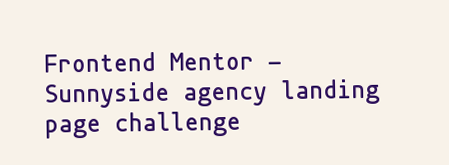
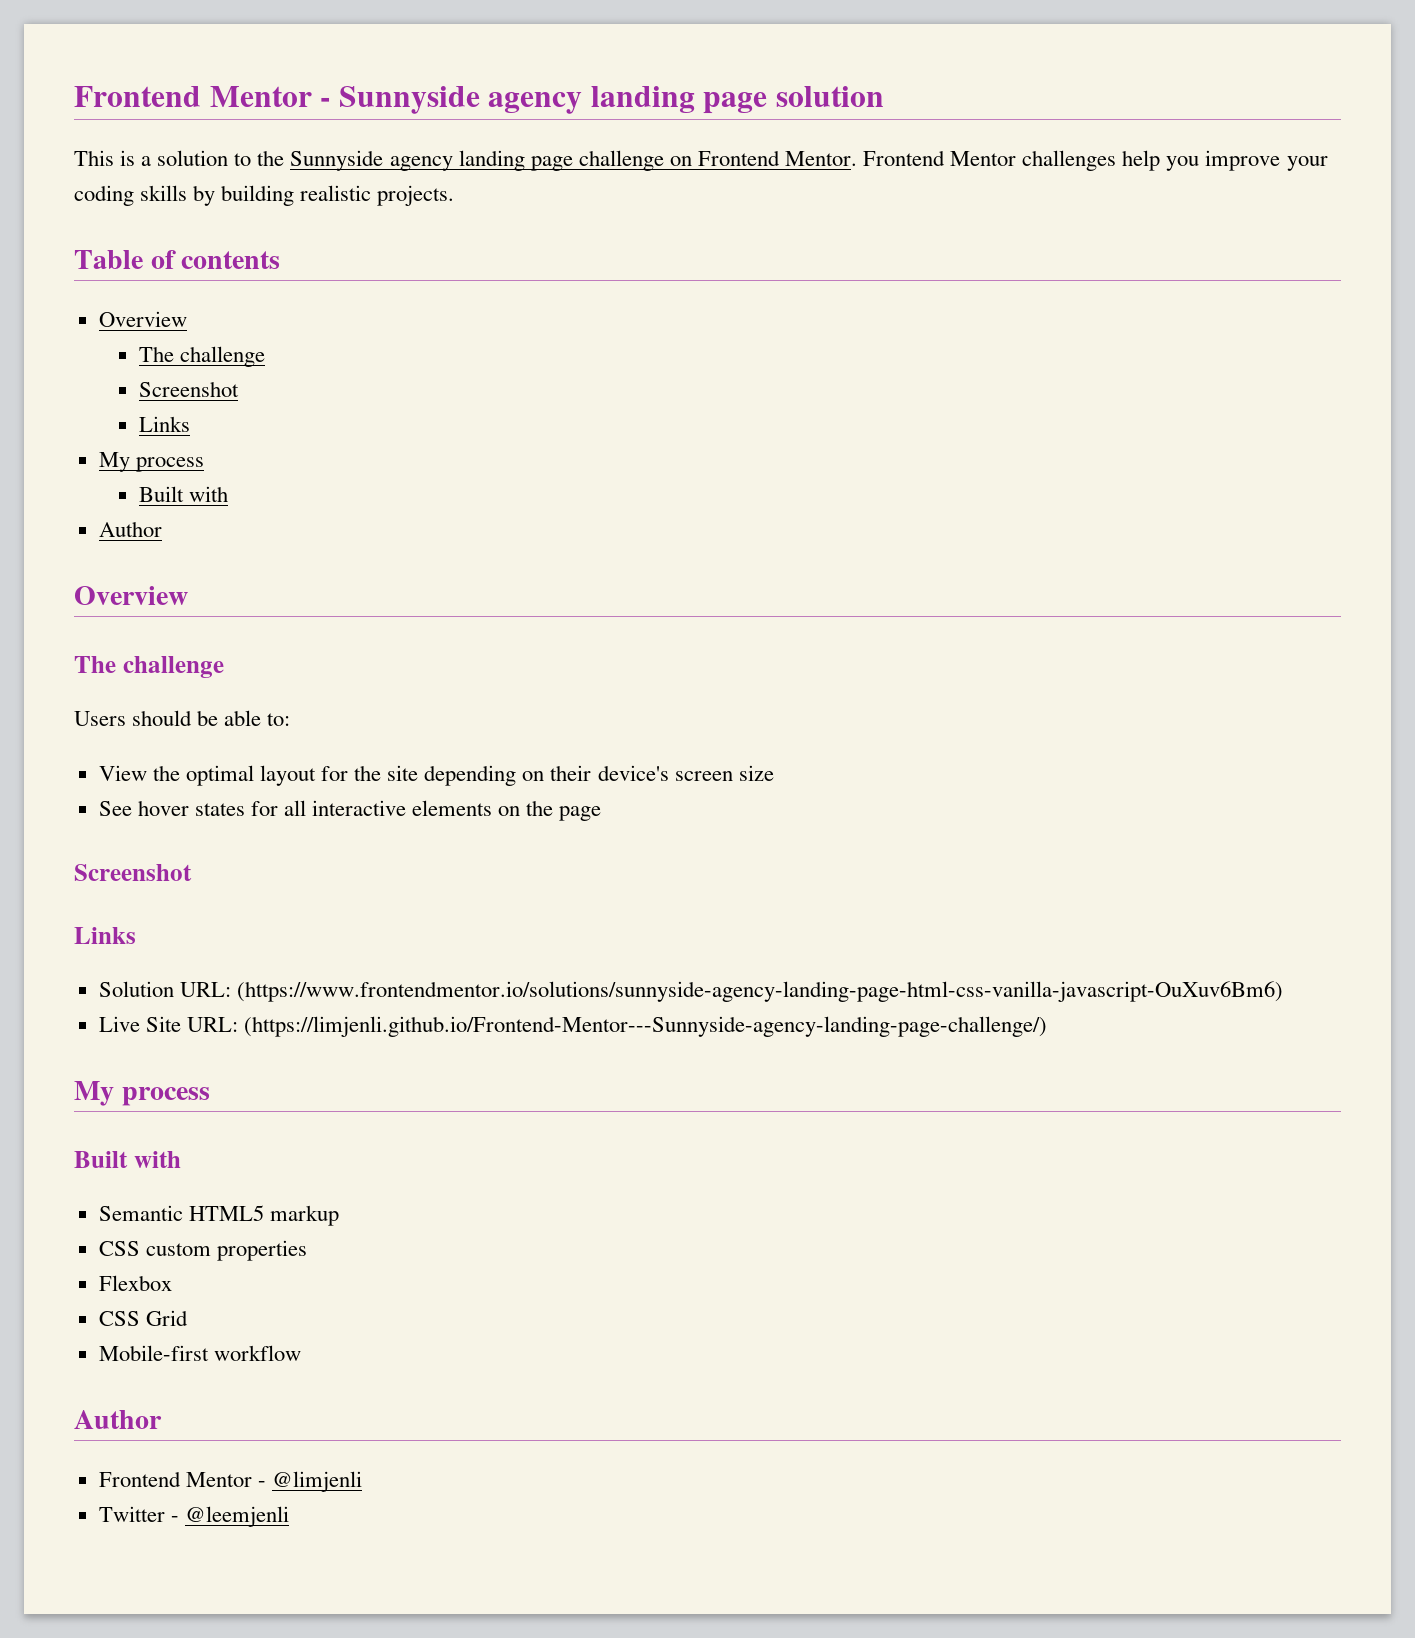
- Frontend Mentor - Sunnyside agency landing page challenge
+ Frontend Mentor - Sunnyside agency landing page solution
+ This is a solution to the Sunnyside agency landing page challenge on Frontend Mentor. Frontend Mentor challenges help you improve your coding skills by building realistic projects.
+ Table of contents
+ Overview
+ The challenge
+ Screenshot
+ Links
+ My process
+ Built with
+ Author
+ Overview
+ The challenge
+ Users should be able to:
+ View the optimal layout for the site depending on their device's screen size
+ See hover states for all interactive elements on the page
+ Screenshot
+ Links
+ Solution URL: (https://www.frontendmentor.io/solutions/sunnyside-agency-landing-page-html-css-vanilla-javascript-OuXuv6Bm6)
+ Live Site URL: (https://limjenli.github.io/Frontend-Mentor---Sunnyside-agency-landing-page-challenge/)
+ My process
+ Built with
+ Semantic HTML5 markup
+ CSS custom properties
+ Flexbox
+ CSS Grid
+ Mobile-first workflow
+ Author
+ Frontend Mentor - @limjenli
+ Twitter - @leemjenli

